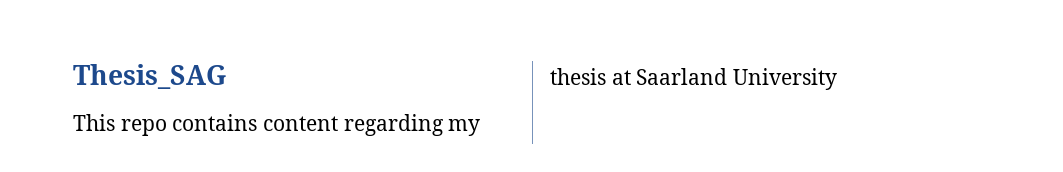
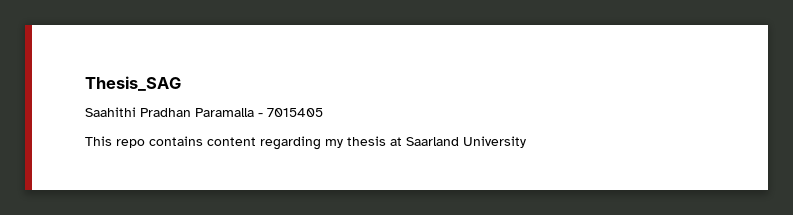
+ Saahithi Pradhan Paramalla - 7015405

